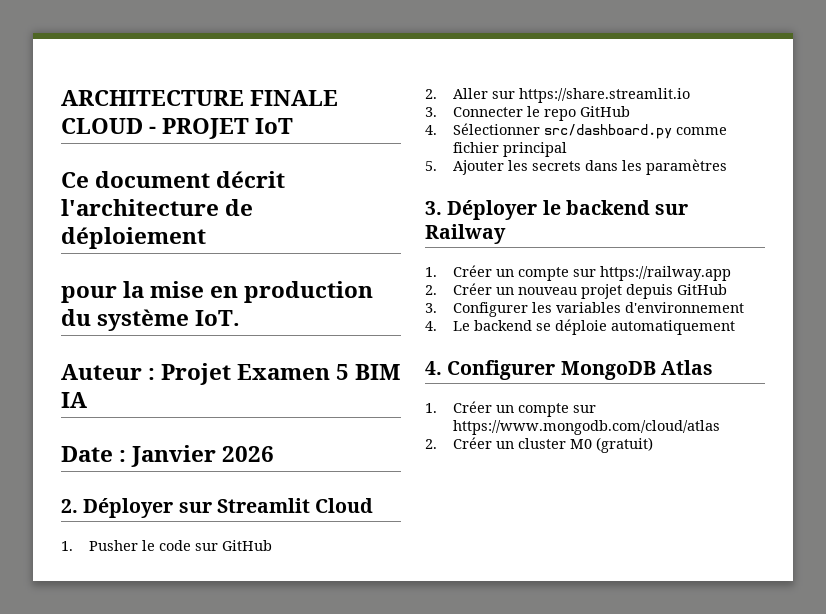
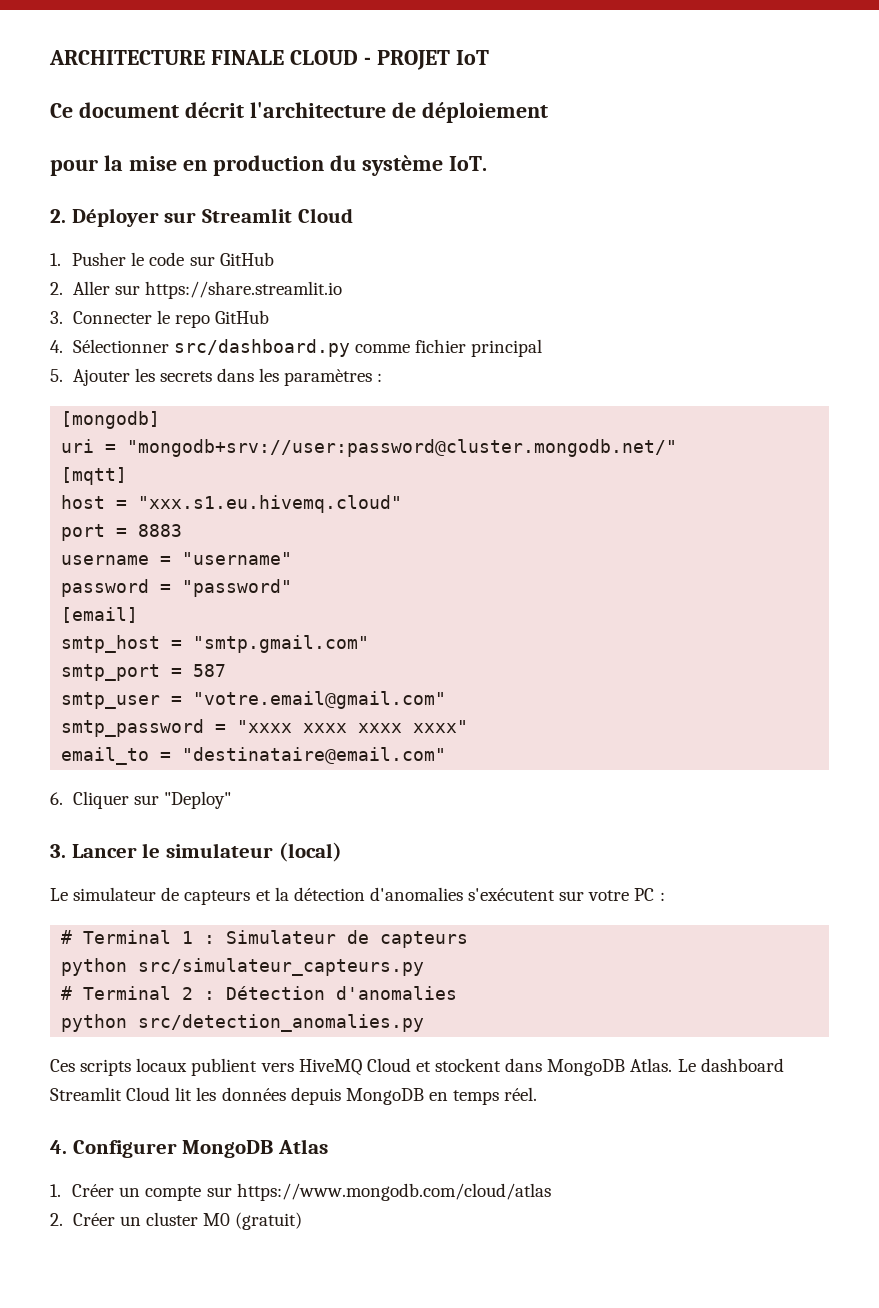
- Auteur : Projet Examen 5 BIM IA
- Date : Janvier 2026
- 5. Ajouter les secrets dans les paramètres
- 3. Déployer le backend sur Railway
- 1. Créer un compte sur https://railway.app
- 2. Créer un nouveau projet depuis GitHub
- 3. Configurer les variables d'environnement
- 4. Le backend se déploie automatiquement
+ 5. Ajouter les secrets dans les paramètres :
+ [mongodb]
+ uri = "mongodb+srv://user:password@cluster.mongodb.net/"
+ [mqtt]
+ host = "xxx.s1.eu.hivemq.cloud"
+ port = 8883
+ username = "username"
+ password = "password"
+ [email]
+ smtp_host = "smtp.gmail.com"
+ smtp_port = 587
+ smtp_user = "votre.email@gmail.com"
+ smtp_password = "xxxx xxxx xxxx xxxx"
+ email_to = "destinataire@email.com"
+ 6. Cliquer sur "Deploy"
+ 3. Lancer le simulateur (local)
+ Le simulateur de capteurs et la détection d'anomalies s'exécutent sur votre PC :
+ # Terminal 1 : Simulateur de capteurs
+ python src/simulateur_capteurs.py
+ # Terminal 2 : Détection d'anomalies
+ python src/detection_anomalies.py
+ Ces scripts locaux publient vers HiveMQ Cloud et stockent dans MongoDB Atlas. Le dashboard Streamlit Cloud lit les données depuis MongoDB en temps réel.

